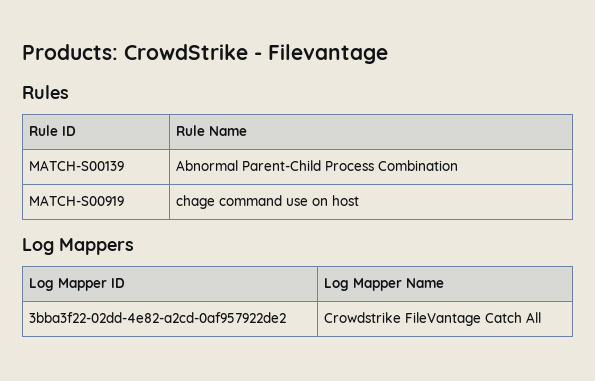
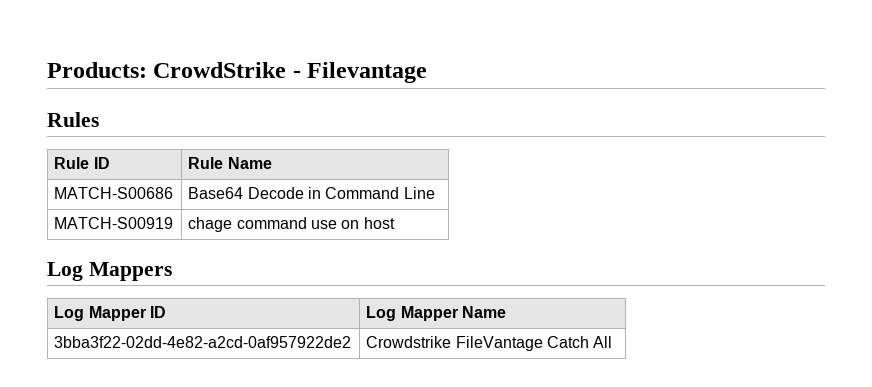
- MATCH-S00139 | Abnormal Parent-Child Process Combination
+ MATCH-S00686 | Base64 Decode in Command Line

